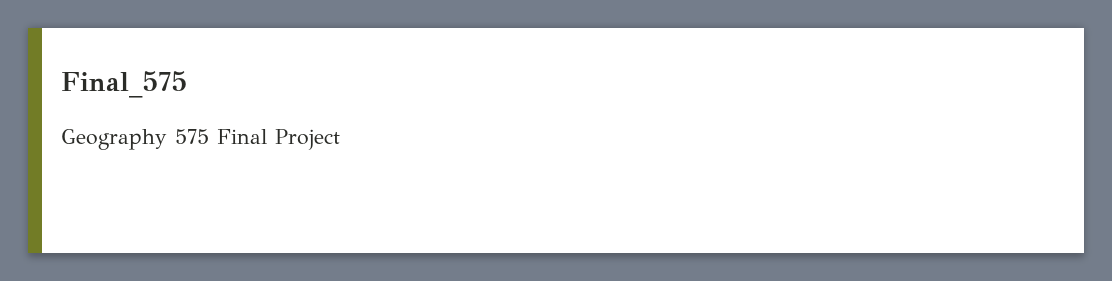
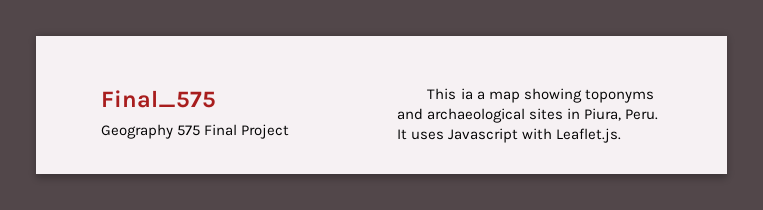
+ This ia a map showing toponyms and archaeological sites in Piura, Peru. It uses Javascript with Leaflet.js.

